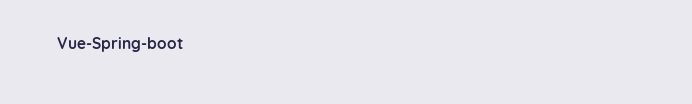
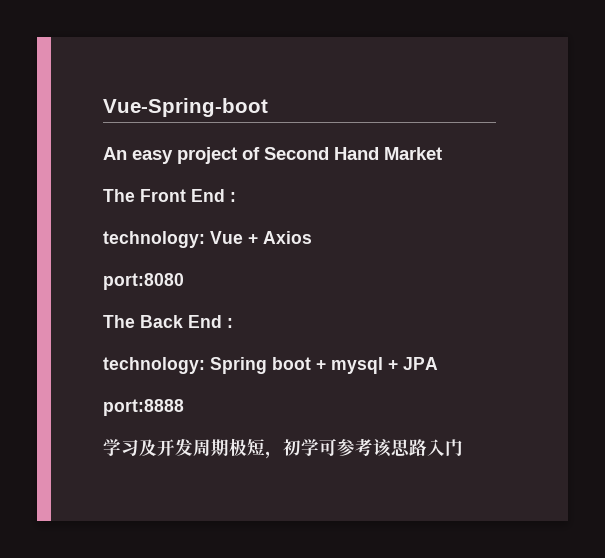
+ An easy project of Second Hand Market
+ The Front End :
+ technology: Vue + Axios
+ port:8080
+ The Back End :
+ technology: Spring boot + mysql + JPA
+ port:8888
+ 学习及开发周期极短，初学可参考该思路入门

